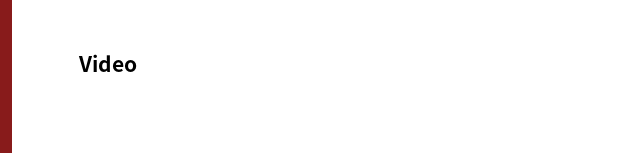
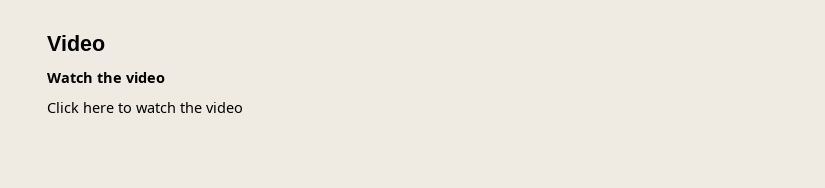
+ Watch the video
+ Click here to watch the video

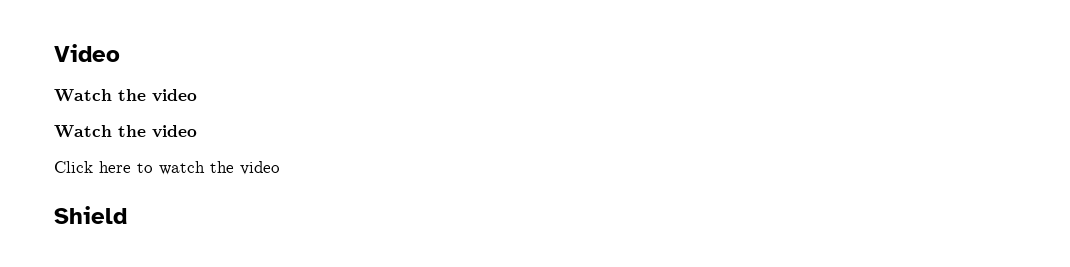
  Video
+ Watch the video
+ Shield

